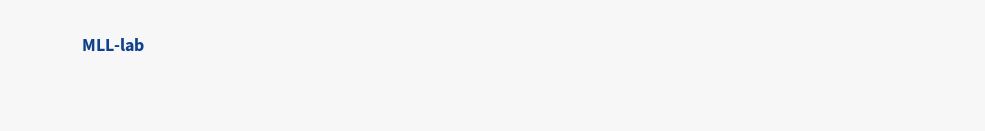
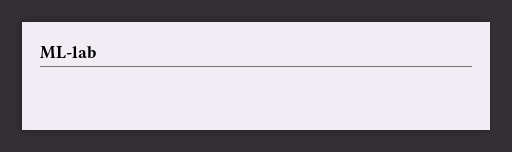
- MLL-lab
+ ML-lab

